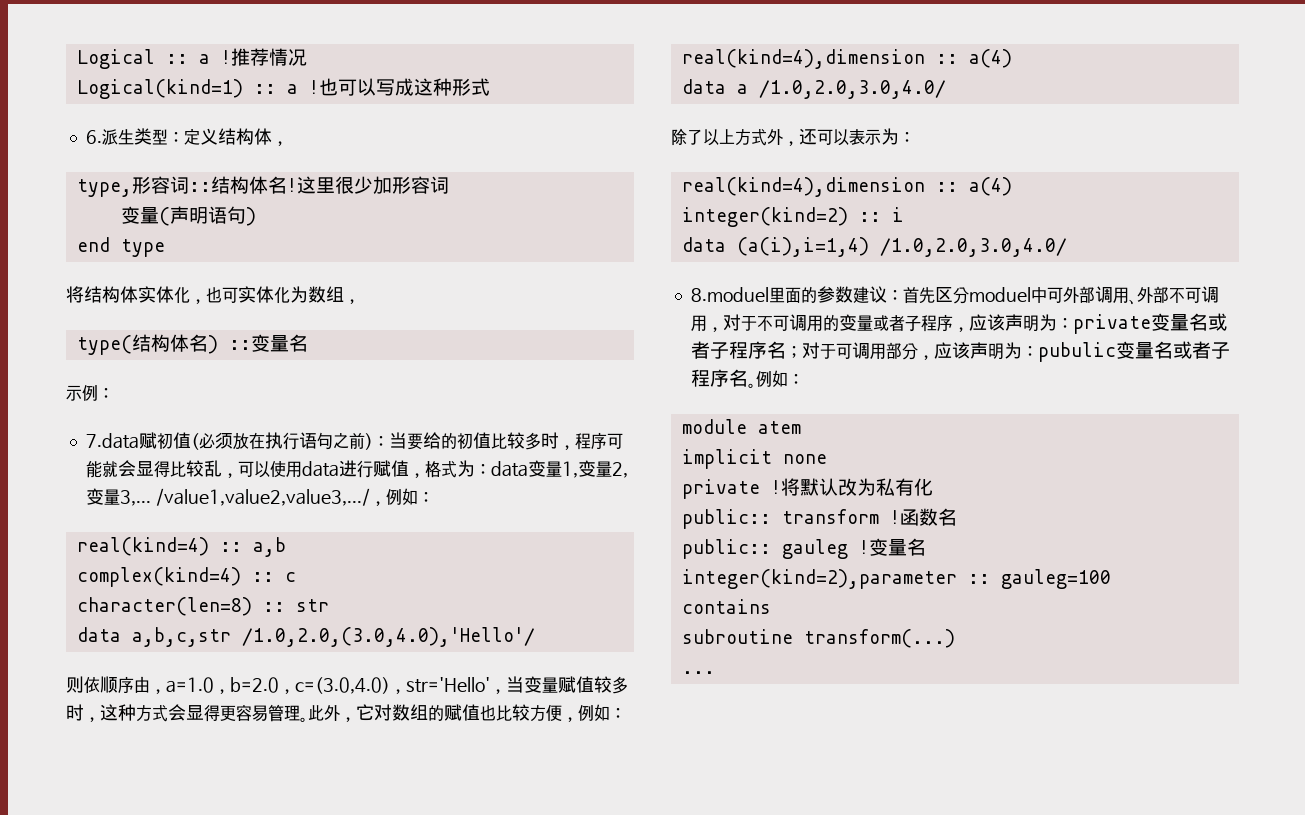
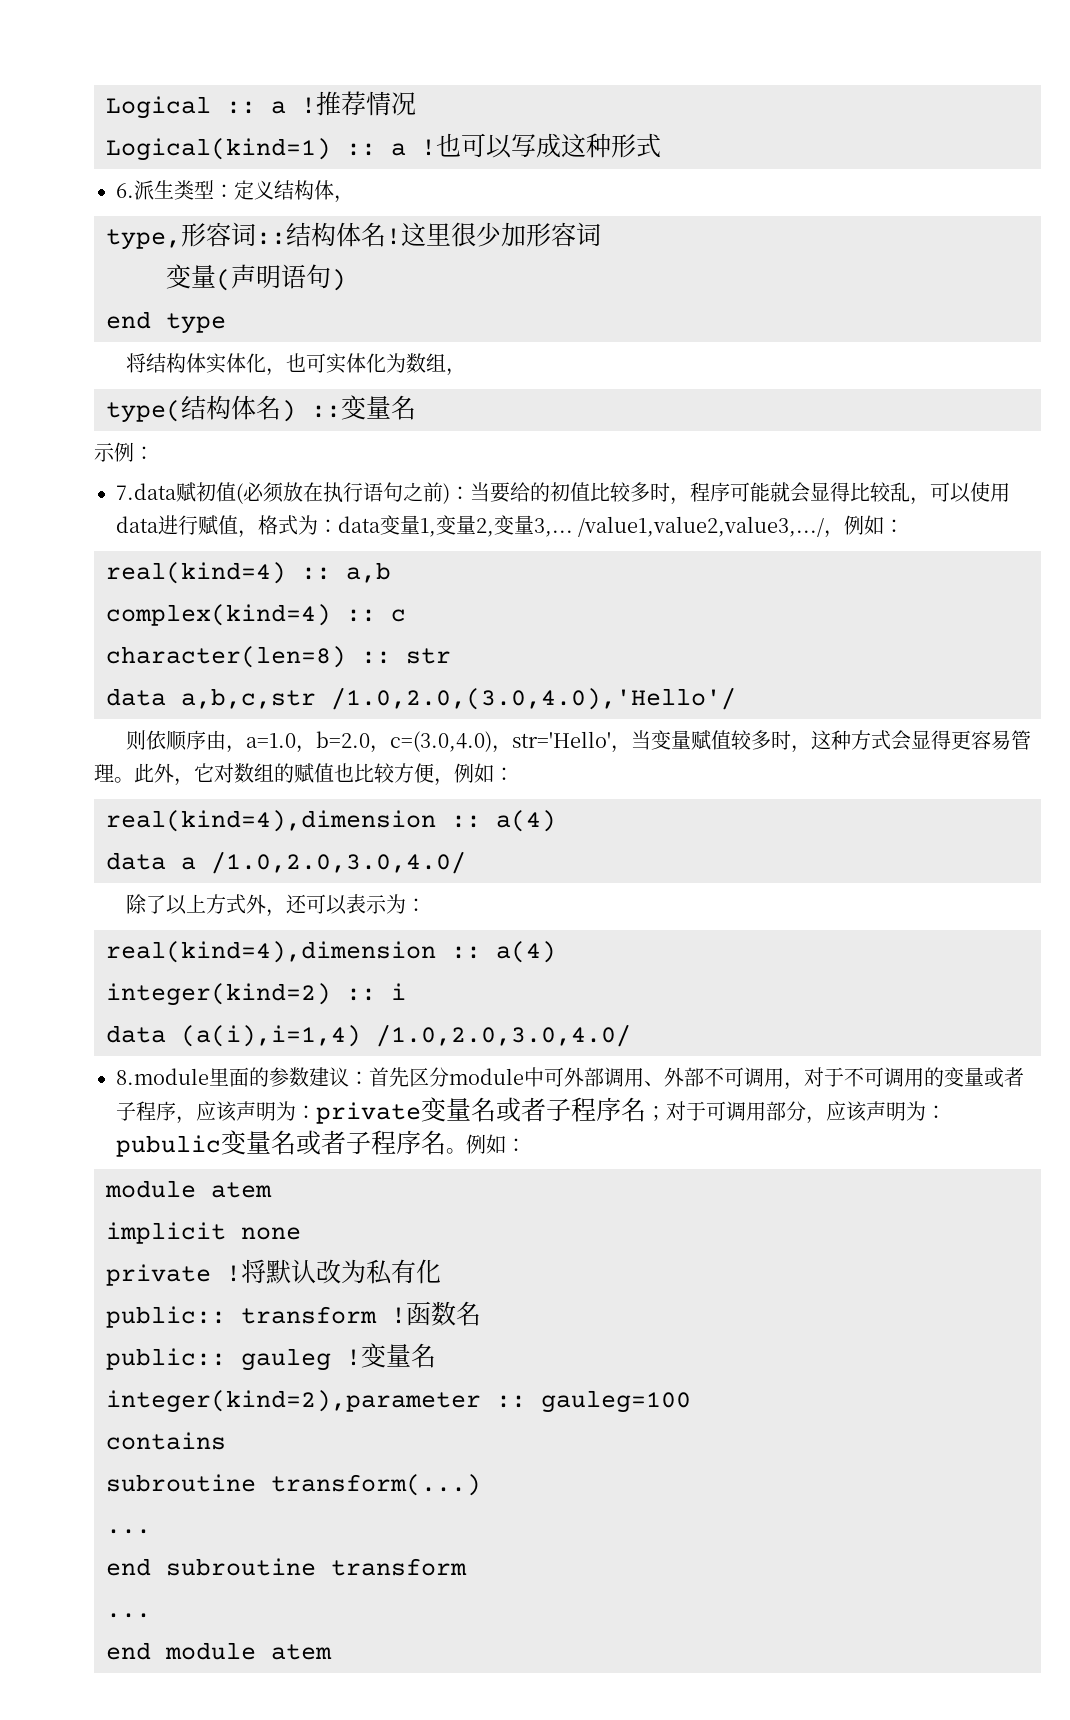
- 8.moduel里面的参数建议：首先区分moduel中可外部调用、外部不可调用，对于不可调用的变量或者子程序，应该声明为：private变量名或者子程序名；对于可调用部分，应该声明为：pubulic变量名或者子程序名。
+ 8.module里面的参数建议：首先区分module中可外部调用、外部不可调用，对于不可调用的变量或者子程序，应该声明为：private变量名或者子程序名；对于可调用部分，应该声明为：pubulic变量名或者子程序名。
+ end subroutine transform
+ ...
+ end module atem

